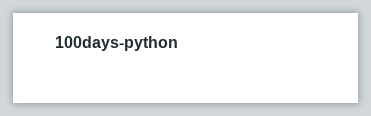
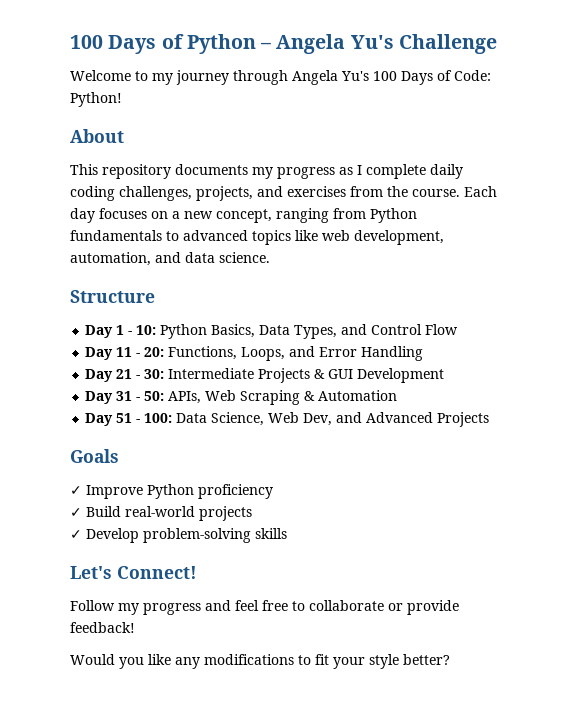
- 100days-python
+ 100 Days of Python – Angela Yu's Challenge
+ Welcome to my journey through Angela Yu's 100 Days of Code: Python!
+ About
+ This repository documents my progress as I complete daily coding challenges, projects, and exercises from the course. Each day focuses on a new concept, ranging from Python fundamentals to advanced topics like web development, automation, and data science.
+ Structure
+ Day 1 - 10: Python Basics, Data Types, and Control Flow
+ Day 11 - 20: Functions, Loops, and Error Handling
+ Day 21 - 30: Intermediate Projects & GUI Development
+ Day 31 - 50: APIs, Web Scraping & Automation
+ Day 51 - 100: Data Science, Web Dev, and Advanced Projects
+ Goals
+ ✓ Improve Python proficiency
+ ✓ Build real-world projects
+ ✓ Develop problem-solving skills
+ Let's Connect!
+ Follow my progress and feel free to collaborate or provide feedback!
+ Would you like any modifications to fit your style better?

